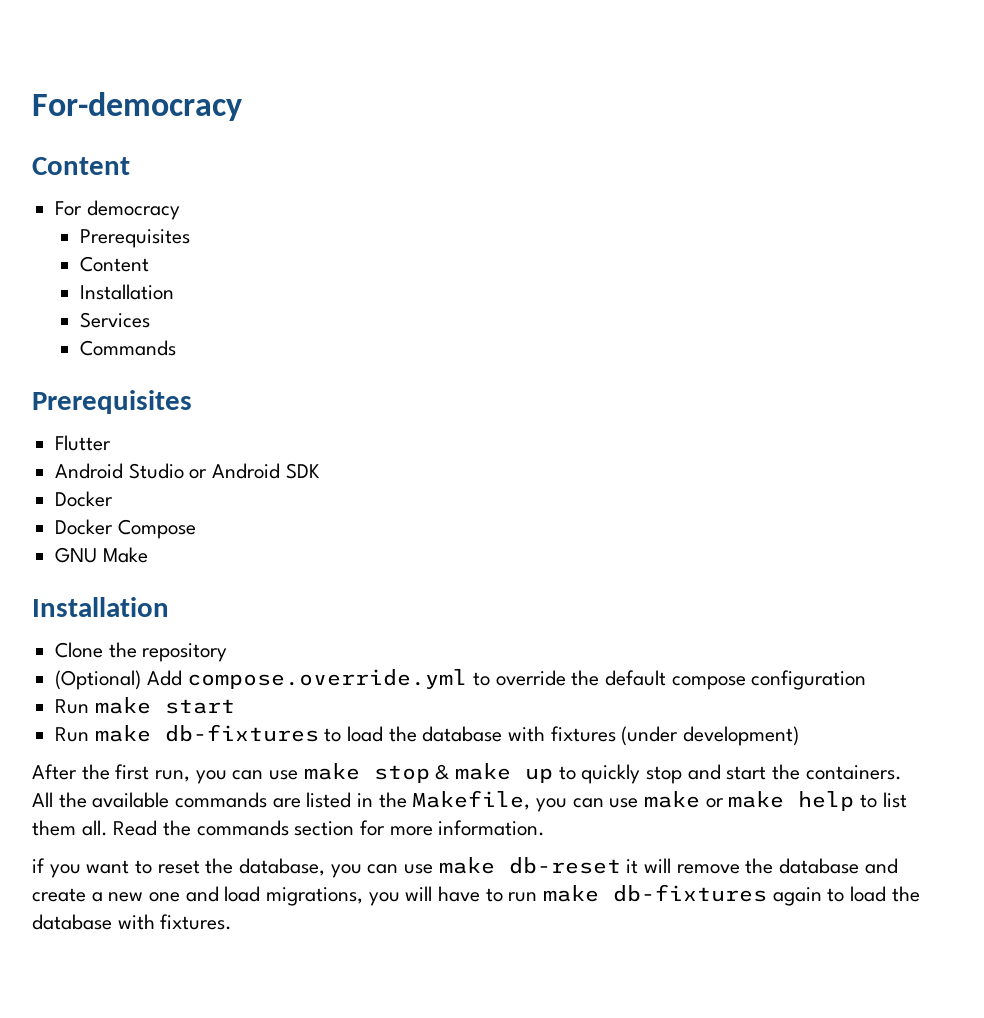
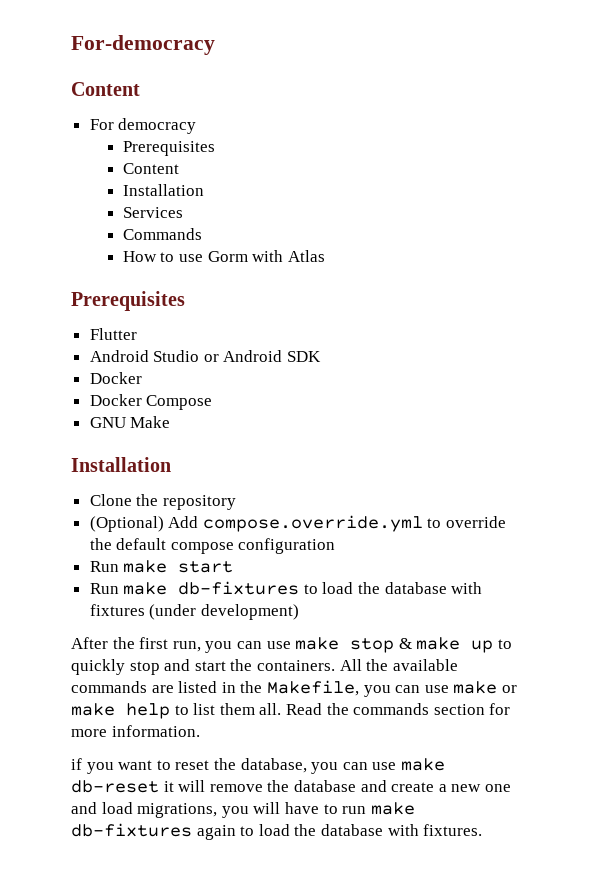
+ How to use Gorm with Atlas

